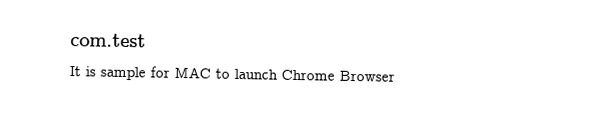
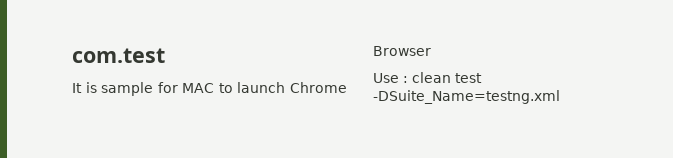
+ Use : clean test -DSuite_Name=testng.xml

